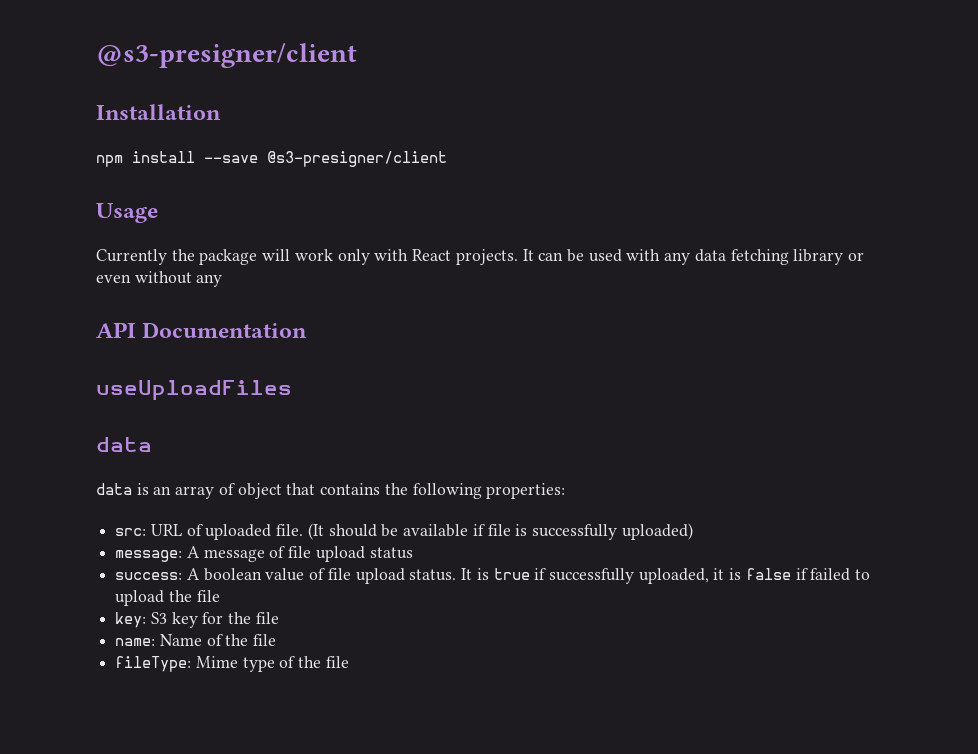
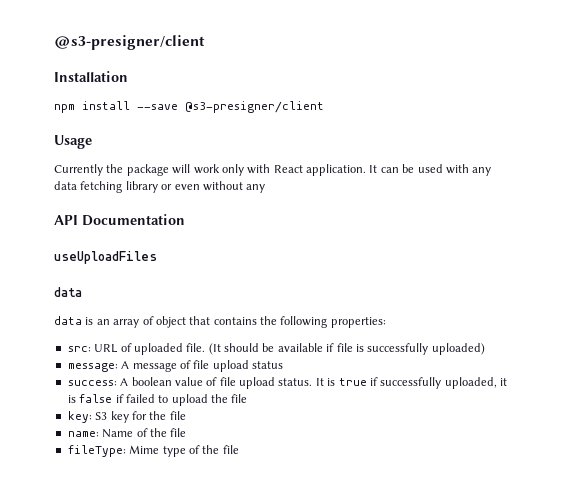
- Currently the package will work only with React projects.
+ Currently the package will work only with React application.

